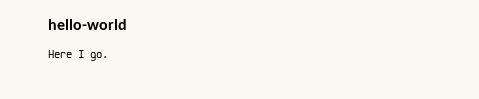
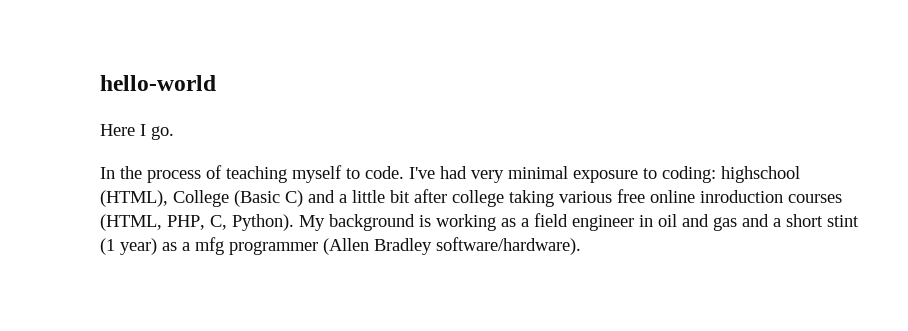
+ In the process of teaching myself to code. I've had very minimal exposure to coding: highschool (HTML), College (Basic C) and a little bit after college taking various free online inroduction courses (HTML, PHP, C, Python). My background is working as a field engineer in oil and gas and a short stint (1 year) as a mfg programmer (Allen Bradley software/hardware).

